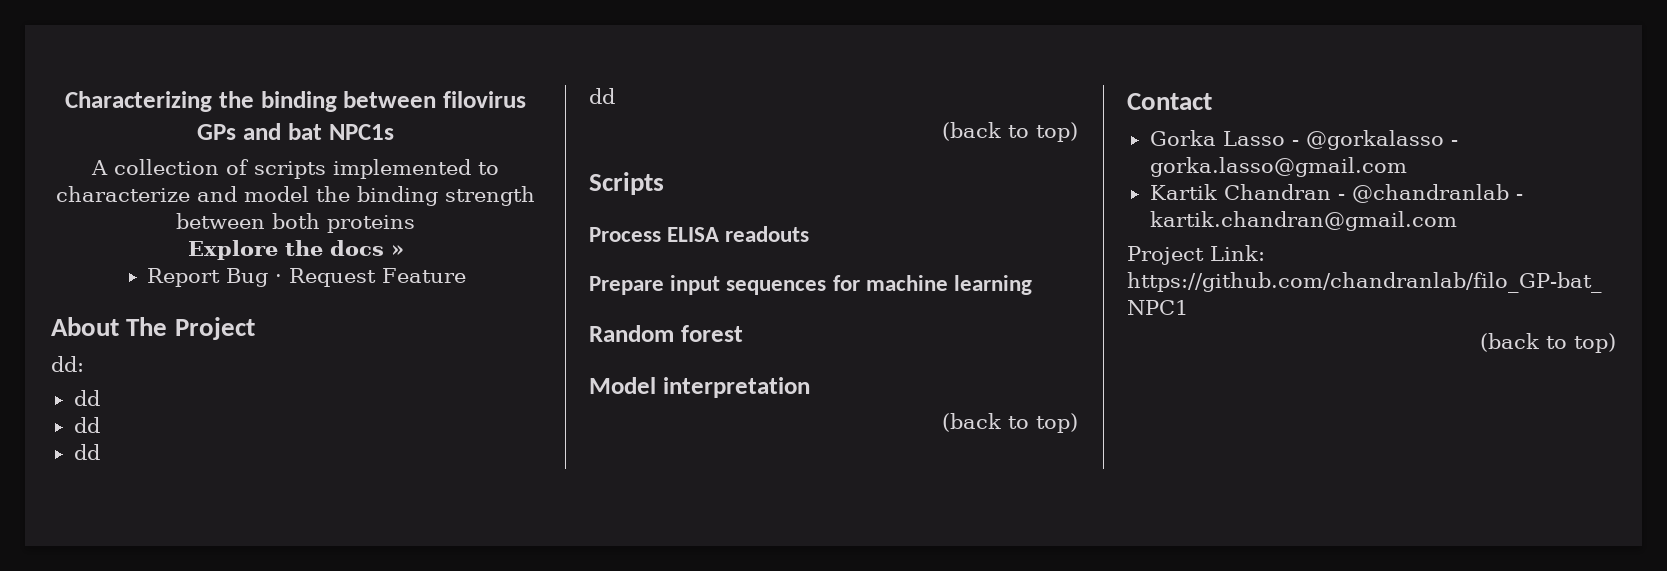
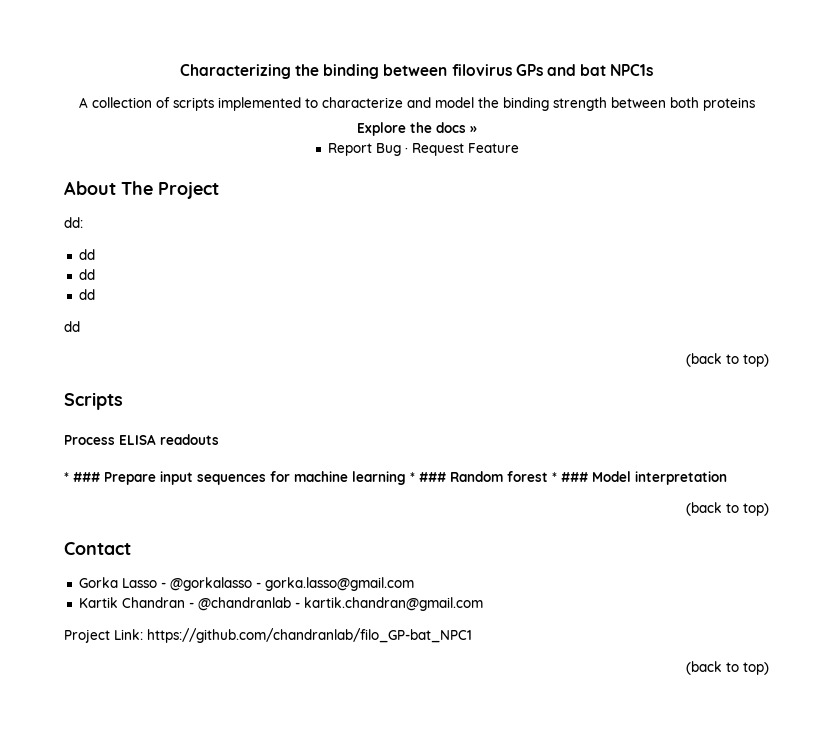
- Prepare input sequences for machine learning
- Random forest
- Model interpretation
+ * ### Prepare input sequences for machine learning * ### Random forest * ### Model interpretation

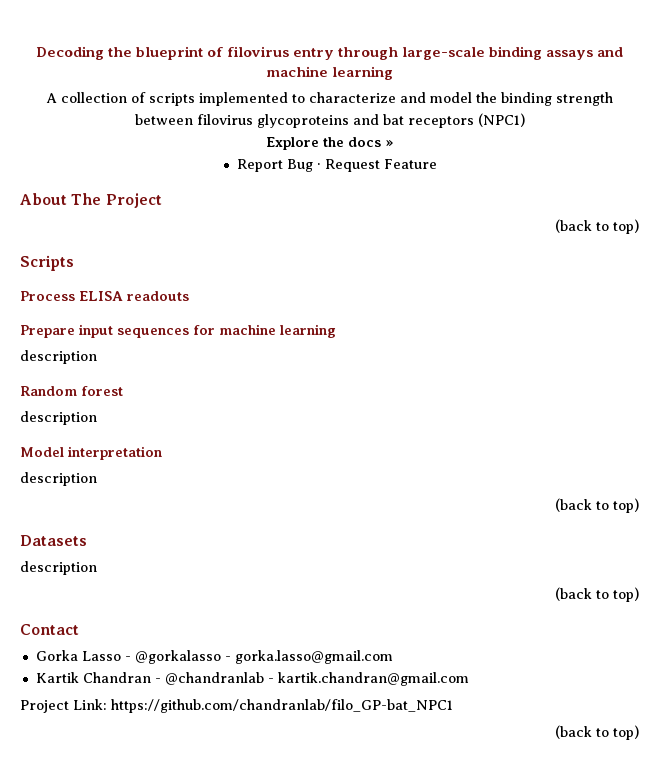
- Characterizing the binding between filovirus GPs and bat NPC1s
+ Decoding the blueprint of filovirus entry through large-scale binding assays and machine learning
- A collection of scripts implemented to characterize and model the binding strength between both proteins
+ A collection of scripts implemented to characterize and model the binding strength between filovirus glycoproteins and bat receptors (NPC1)
- dd:
- dd
- dd
- dd
- dd
- * ### Prepare input sequences for machine learning * ### Random forest * ### Model interpretation
+ Prepare input sequences for machine learning
+ description
+ Random forest
+ description
+ Model interpretation
+ description
+ (back to top)
+ Datasets
+ description

